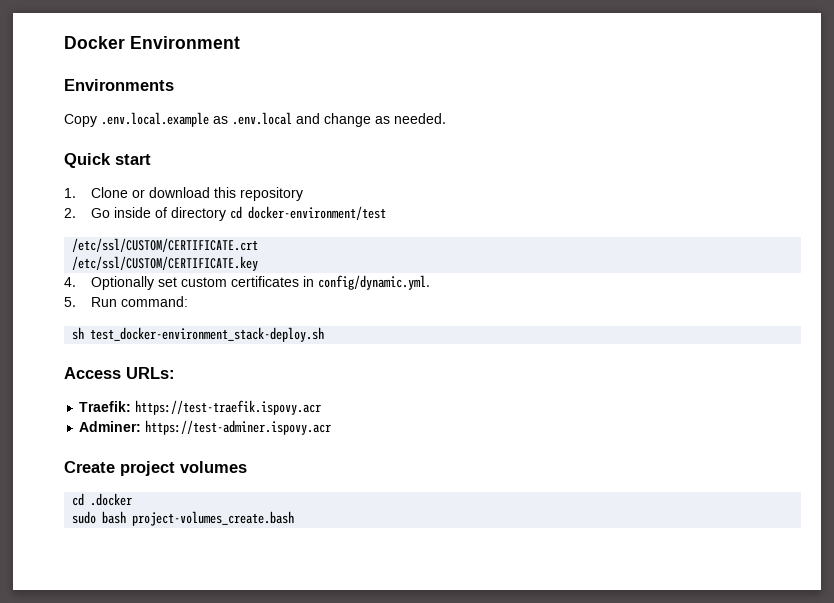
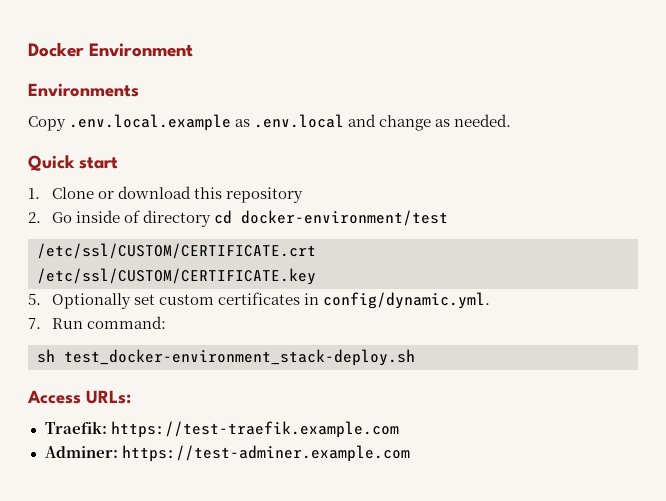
- 4. Optionally set custom certificates in config/dynamic.yml.
+ 5. Optionally set custom certificates in config/dynamic.yml.
- 5. Run command:
+ 7. Run command:
- Traefik: https://test-traefik.ispovy.acr
+ Traefik: https://test-traefik.example.com
- Adminer: https://test-adminer.ispovy.acr
- Create project volumes
- cd .docker
- sudo bash project-volumes_create.bash
+ Adminer: https://test-adminer.example.com

